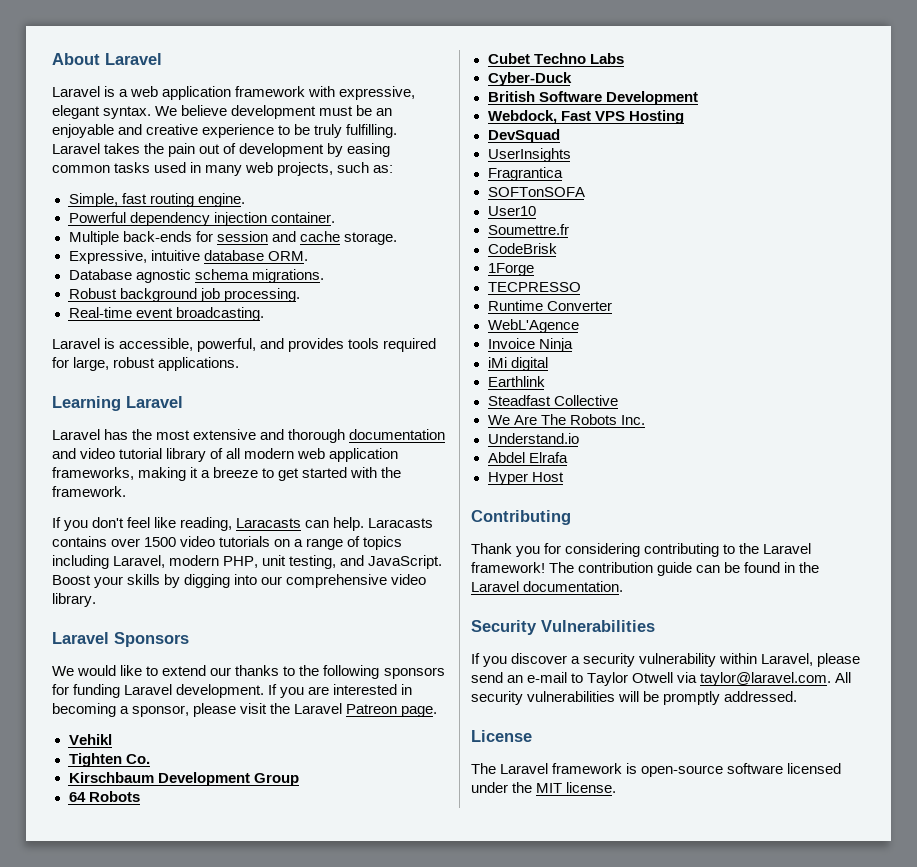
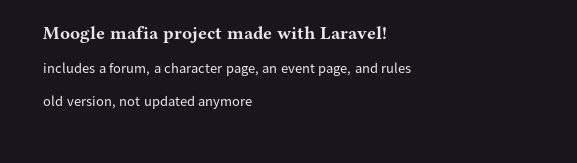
- About Laravel
- Laravel is a web application framework with expressive, elegant syntax. We believe development must be an enjoyable and creative experience to be truly fulfilling. Laravel takes the pain out of development by easing common tasks used in many web projects, such as:
- Simple, fast routing engine.
- Powerful dependency injection container.
- Multiple back-ends for session and cache storage.
- Expressive, intuitive database ORM.
- Database agnostic schema migrations.
- Robust background job processing.
- Real-time event broadcasting.
- Laravel is accessible, powerful, and provides tools required for large, robust applications.
- Learning Laravel
- Laravel has the most extensive and thorough documentation and video tutorial library of all modern web application frameworks, making it a breeze to get started with the framework.
- If you don't feel like reading, Laracasts can help. Laracasts contains over 1500 video tutorials on a range of topics including Laravel, modern PHP, unit testing, and JavaScript. Boost your skills by digging into our comprehensive video library.
- Laravel Sponsors
- We would like to extend our thanks to the following sponsors for funding Laravel development. If you are interested in becoming a sponsor, please visit the Laravel Patreon page.
- Vehikl
- Tighten Co.
- Kirschbaum Development Group
- 64 Robots
- Cubet Techno Labs
- Cyber-Duck
- British Software Development
- Webdock, Fast VPS Hosting
- DevSquad
- UserInsights
- Fragrantica
- SOFTonSOFA
- User10
- Soumettre.fr
- CodeBrisk
- 1Forge
- TECPRESSO
- Runtime Converter
- WebL'Agence
- Invoice Ninja
- iMi digital
- Earthlink
- Steadfast Collective
- We Are The Robots Inc.
- Understand.io
- Abdel Elrafa
- Hyper Host
- Contributing
- Thank you for considering contributing to the Laravel framework! The contribution guide can be found in the Laravel documentation.
- Security Vulnerabilities
- If you discover a security vulnerability within Laravel, please send an e-mail to Taylor Otwell via taylor@laravel.com. All security vulnerabilities will be promptly addressed.
- License
- The Laravel framework is open-source software licensed under the MIT license.
+ Moogle mafia project made with Laravel!
+ includes a forum, a character page, an event page, and rules
+ old version, not updated anymore

